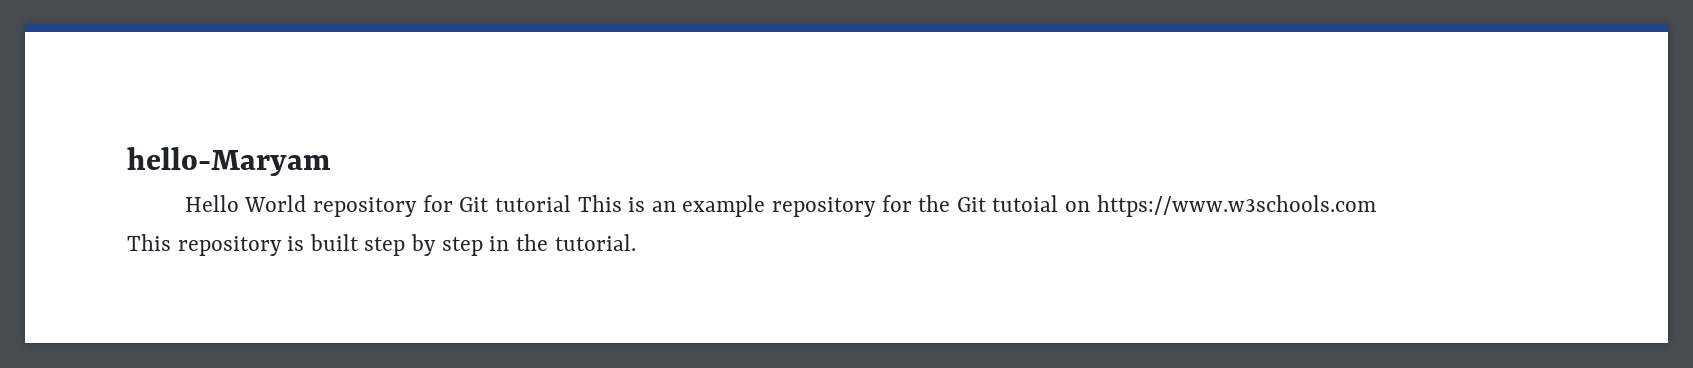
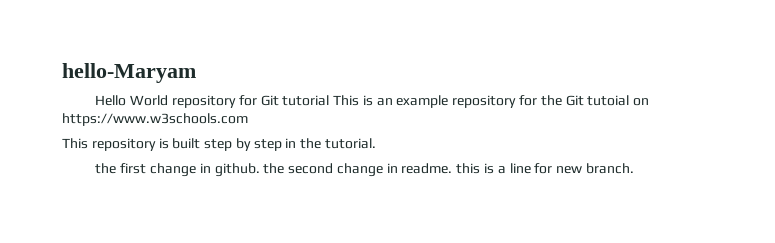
+ the first change in github. the second change in readme. this is a line for new branch.

